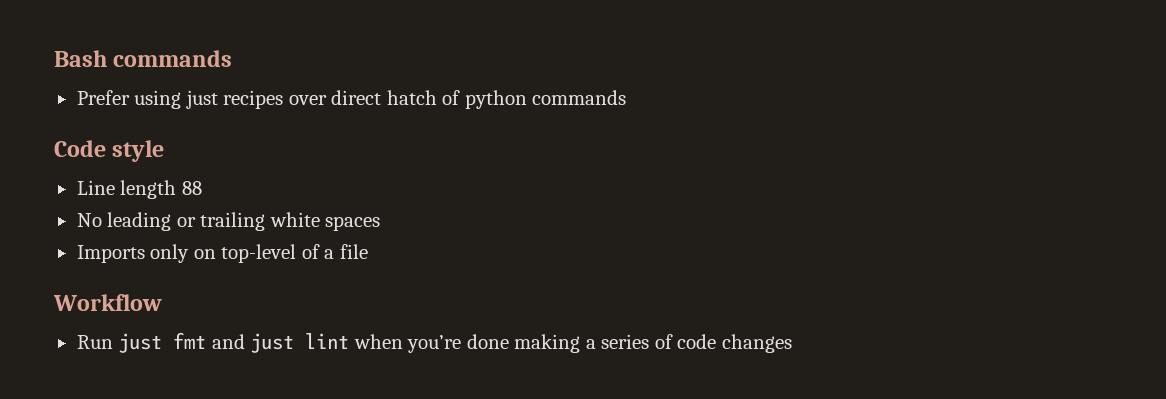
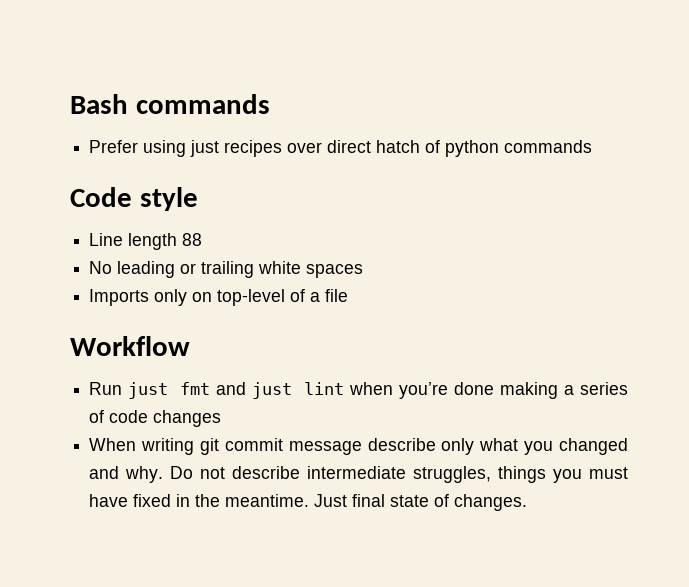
+ When writing git commit message describe only what you changed and why. Do not describe intermediate struggles, things you must have fixed in the meantime. Just final state of changes.

